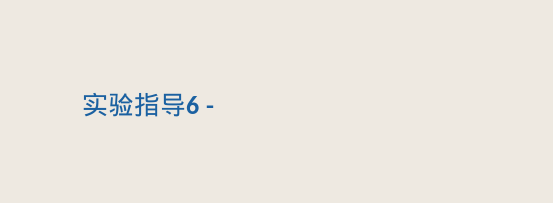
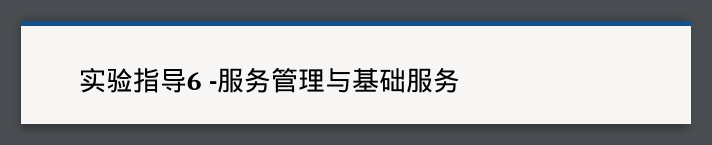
- 实验指导6 -
+ 实验指导6 -服务管理与基础服务

